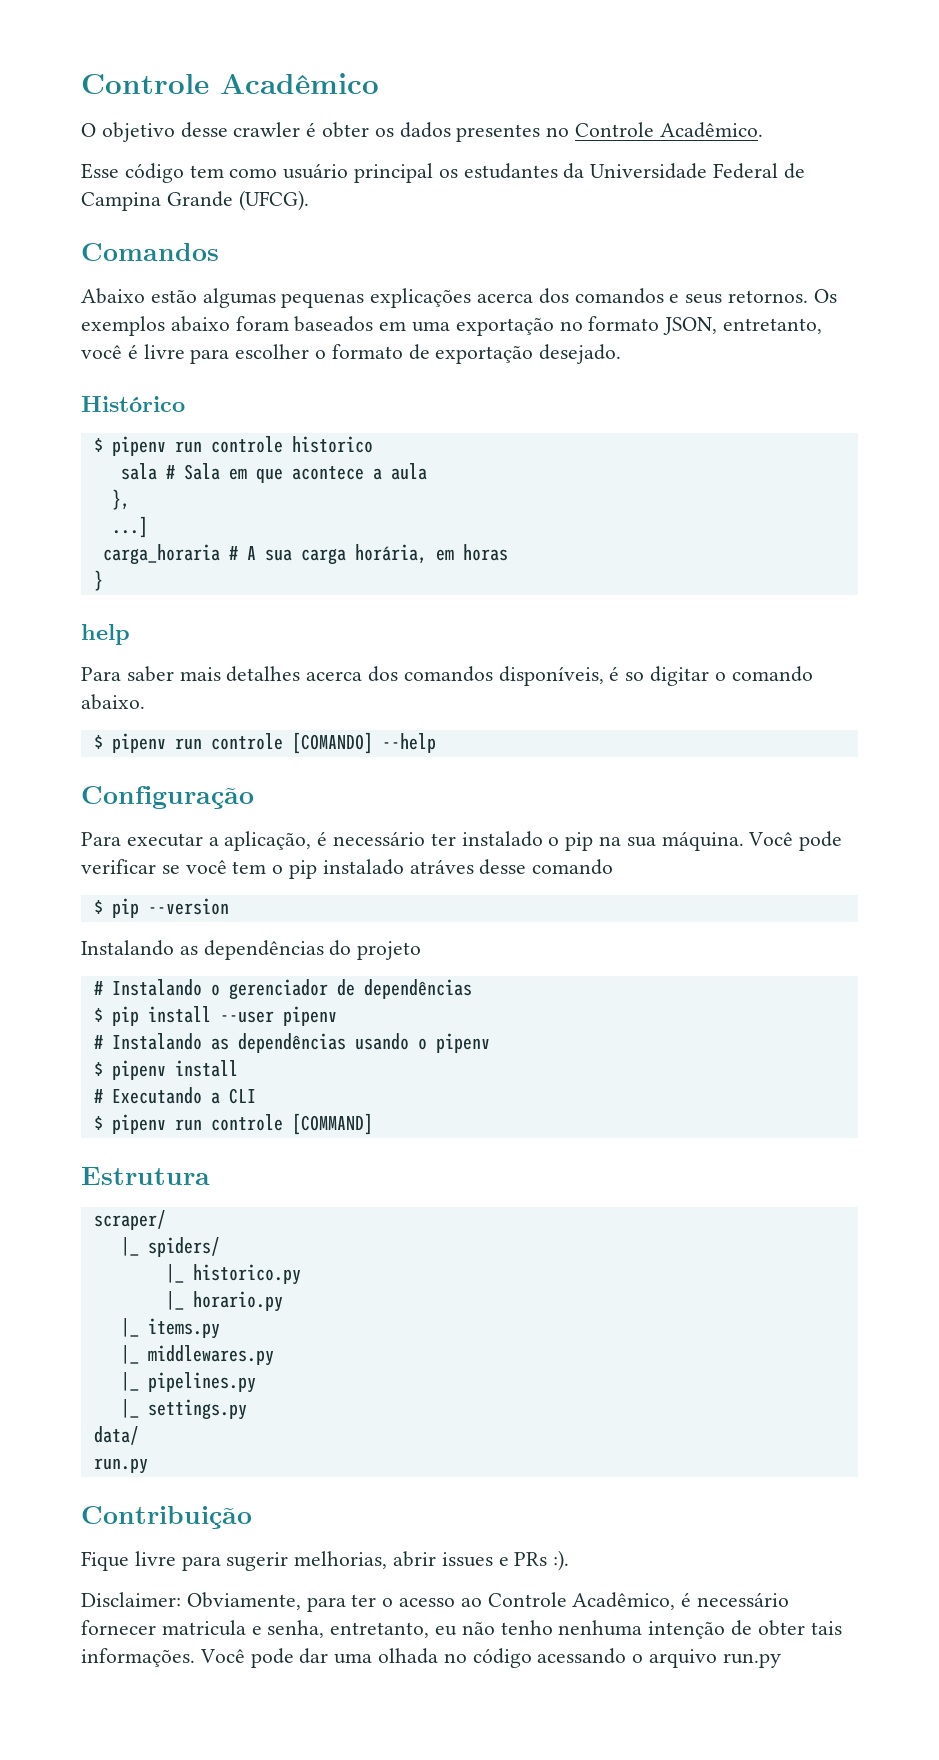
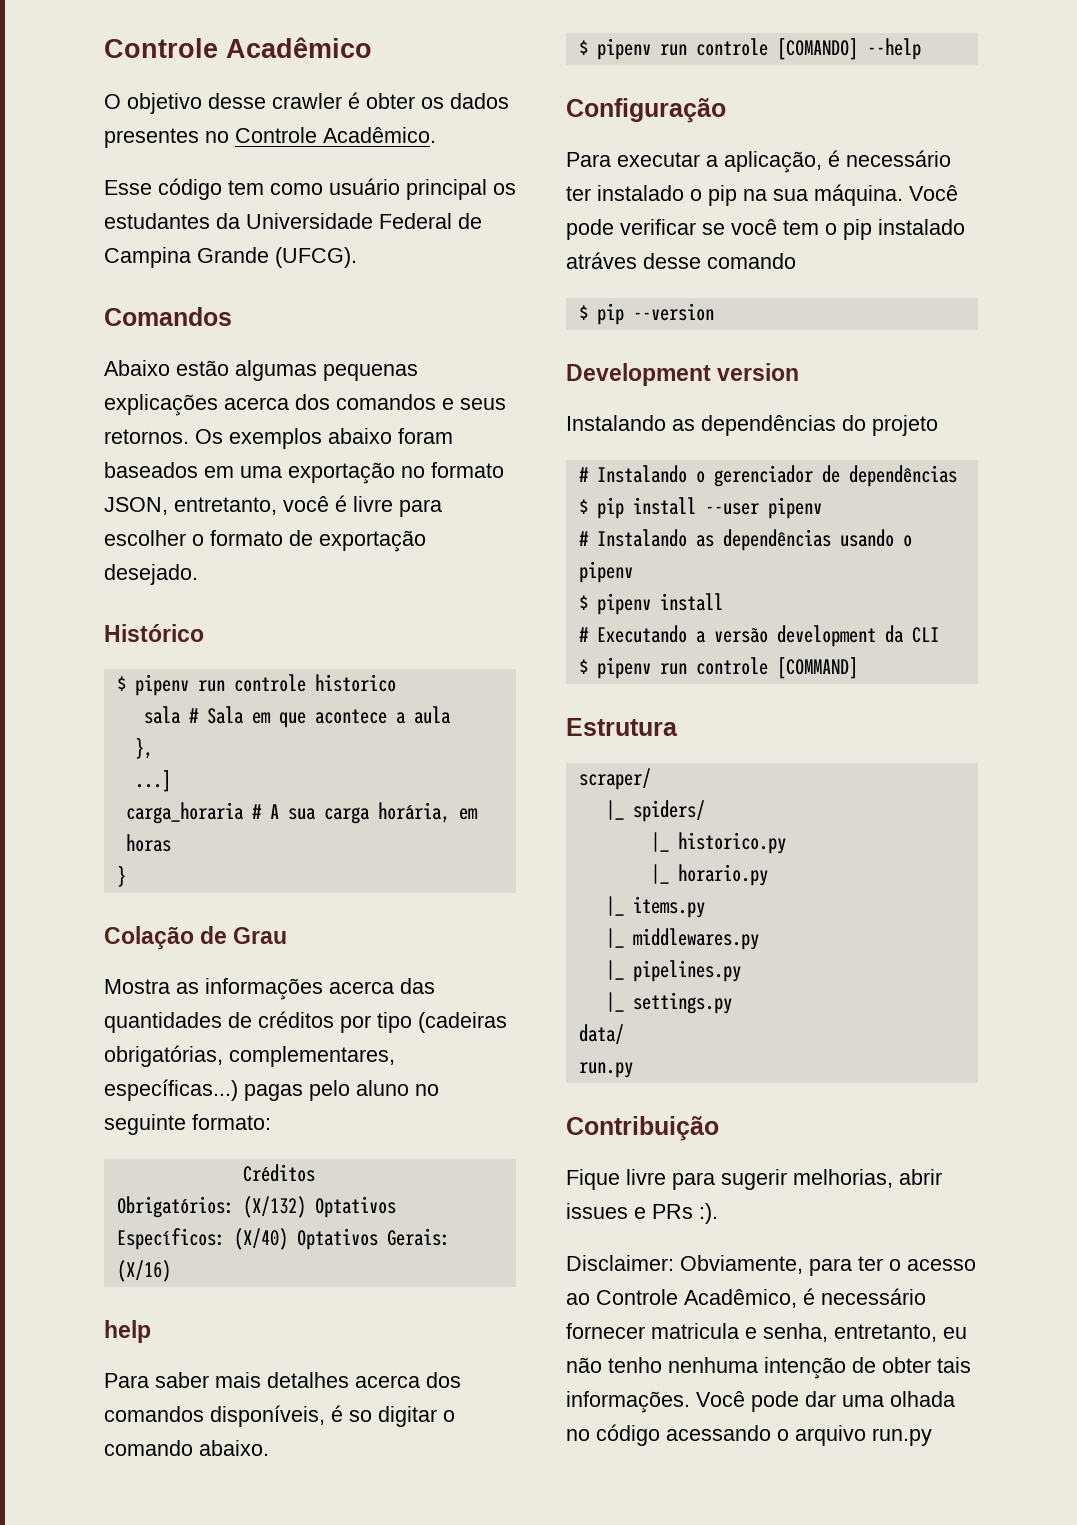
+ Colação de Grau
+ Mostra as informações acerca das quantidades de créditos por tipo (cadeiras obrigatórias, complementares, específicas...) pagas pelo aluno no seguinte formato:
+ Créditos
+ Obrigatórios: (X/132) Optativos Específicos: (X/40) Optativos Gerais: (X/16)
+ Development version
- # Executando a CLI
+ # Executando a versão development da CLI

